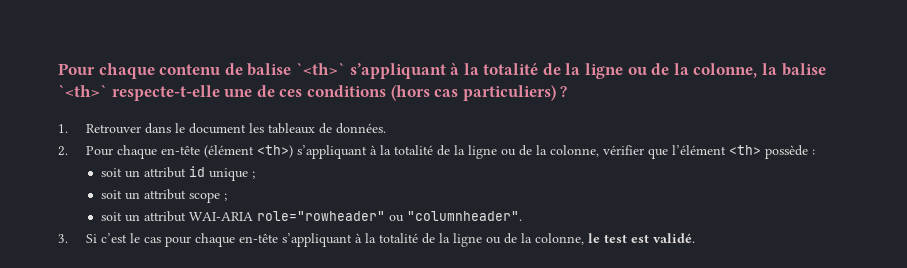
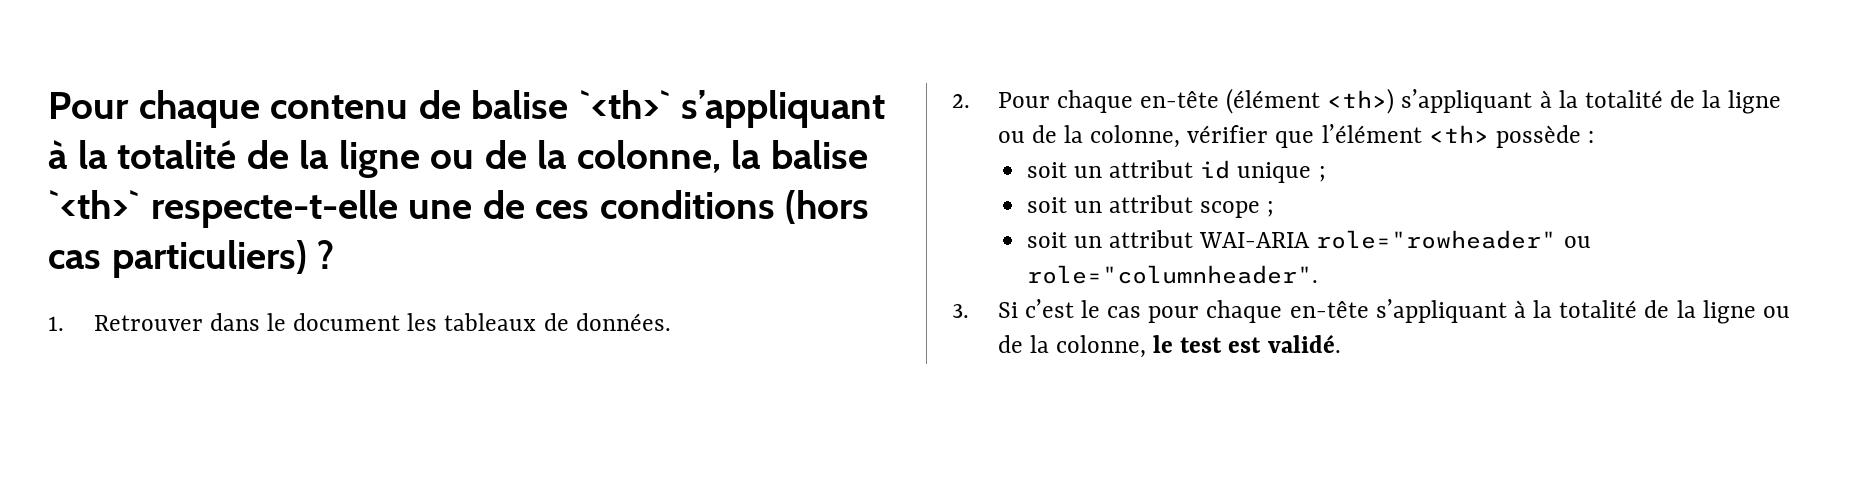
- soit un attribut WAI-ARIA role="rowheader" ou "columnheader".
+ soit un attribut WAI-ARIA role="rowheader" ou role="columnheader".

